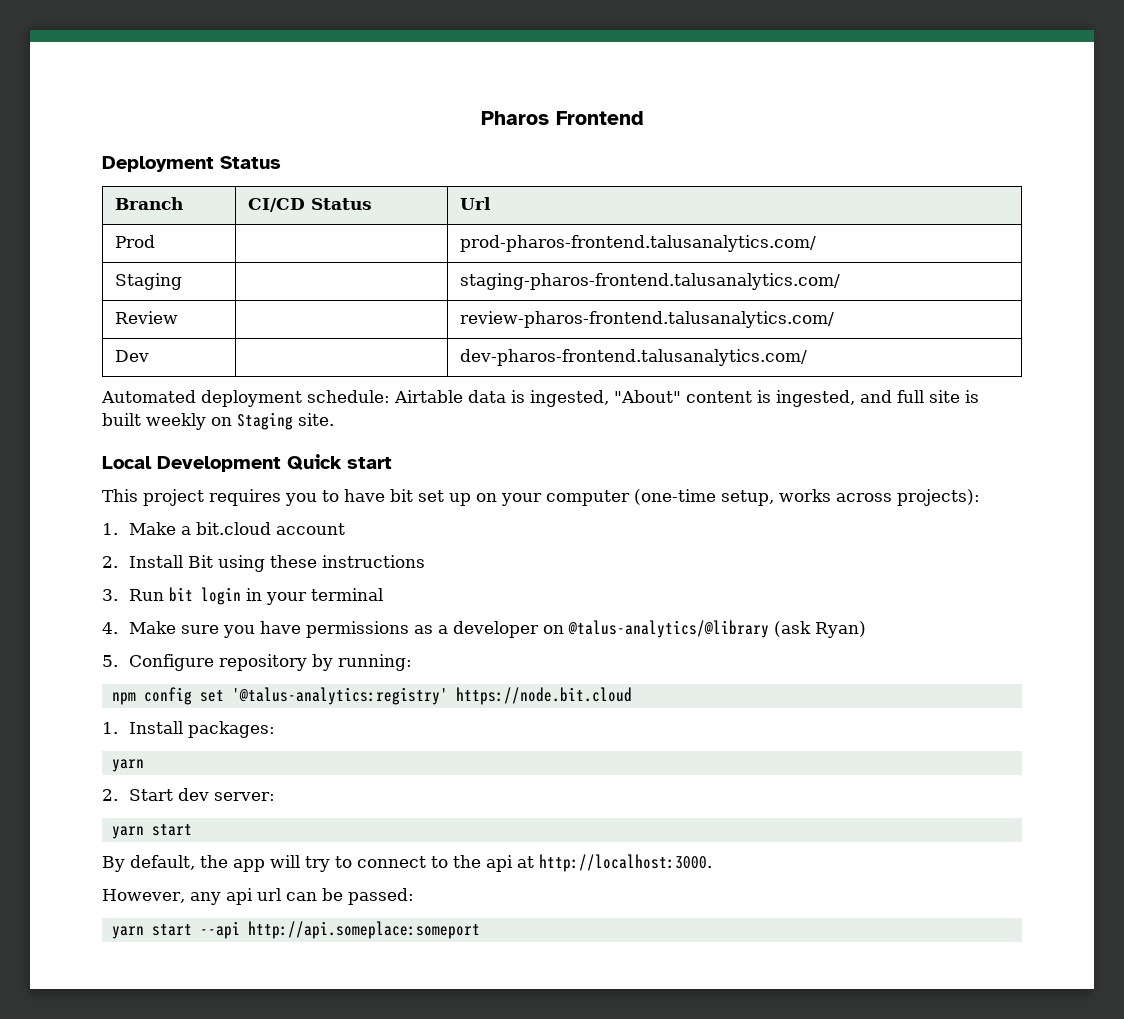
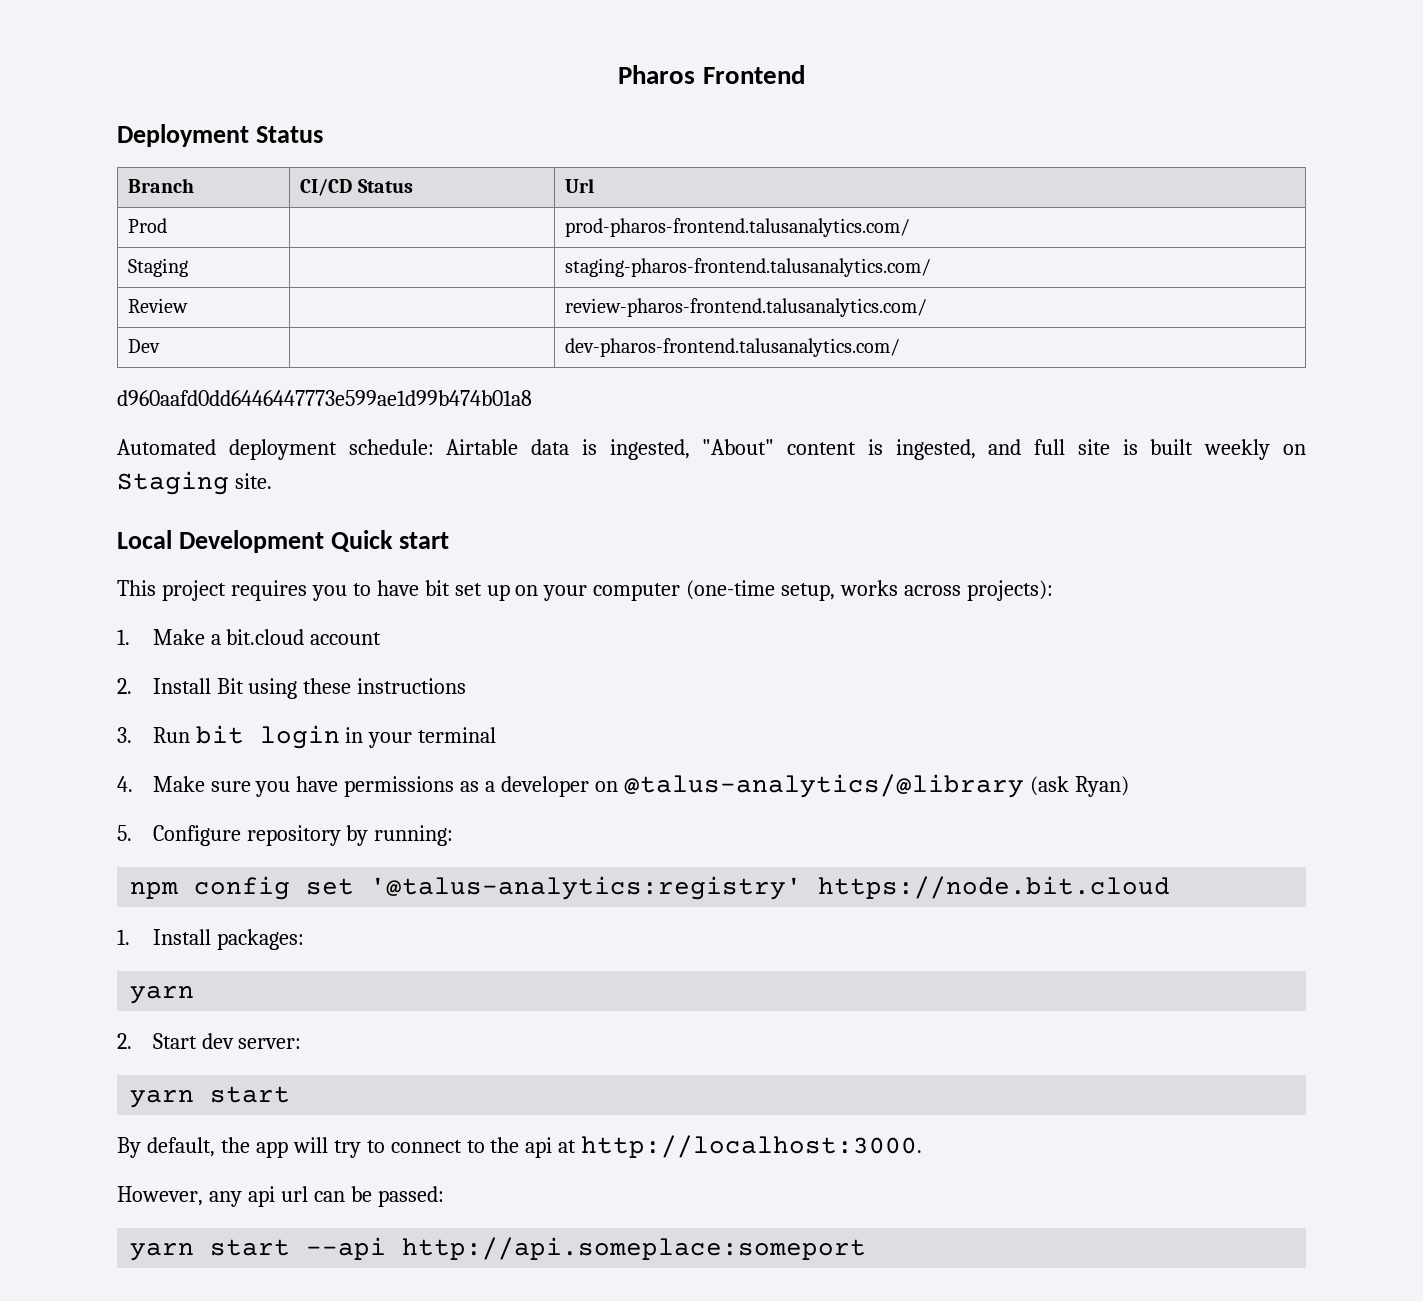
+ d960aafd0dd6446447773e599ae1d99b474b01a8

